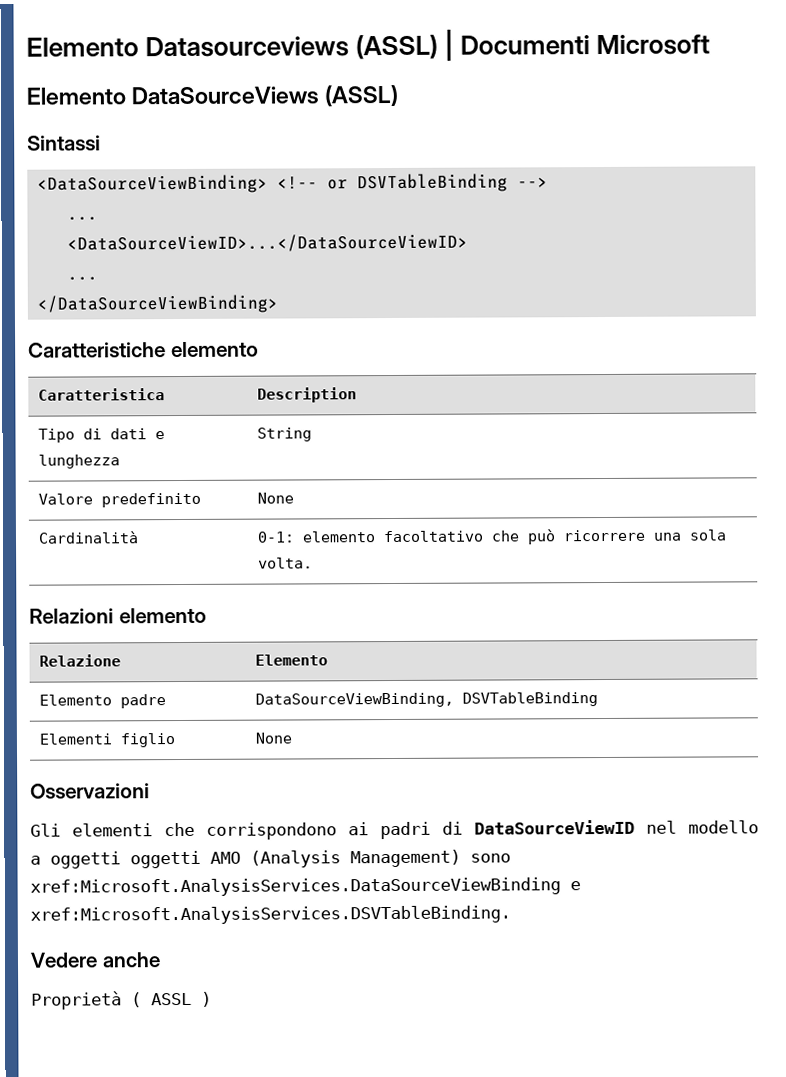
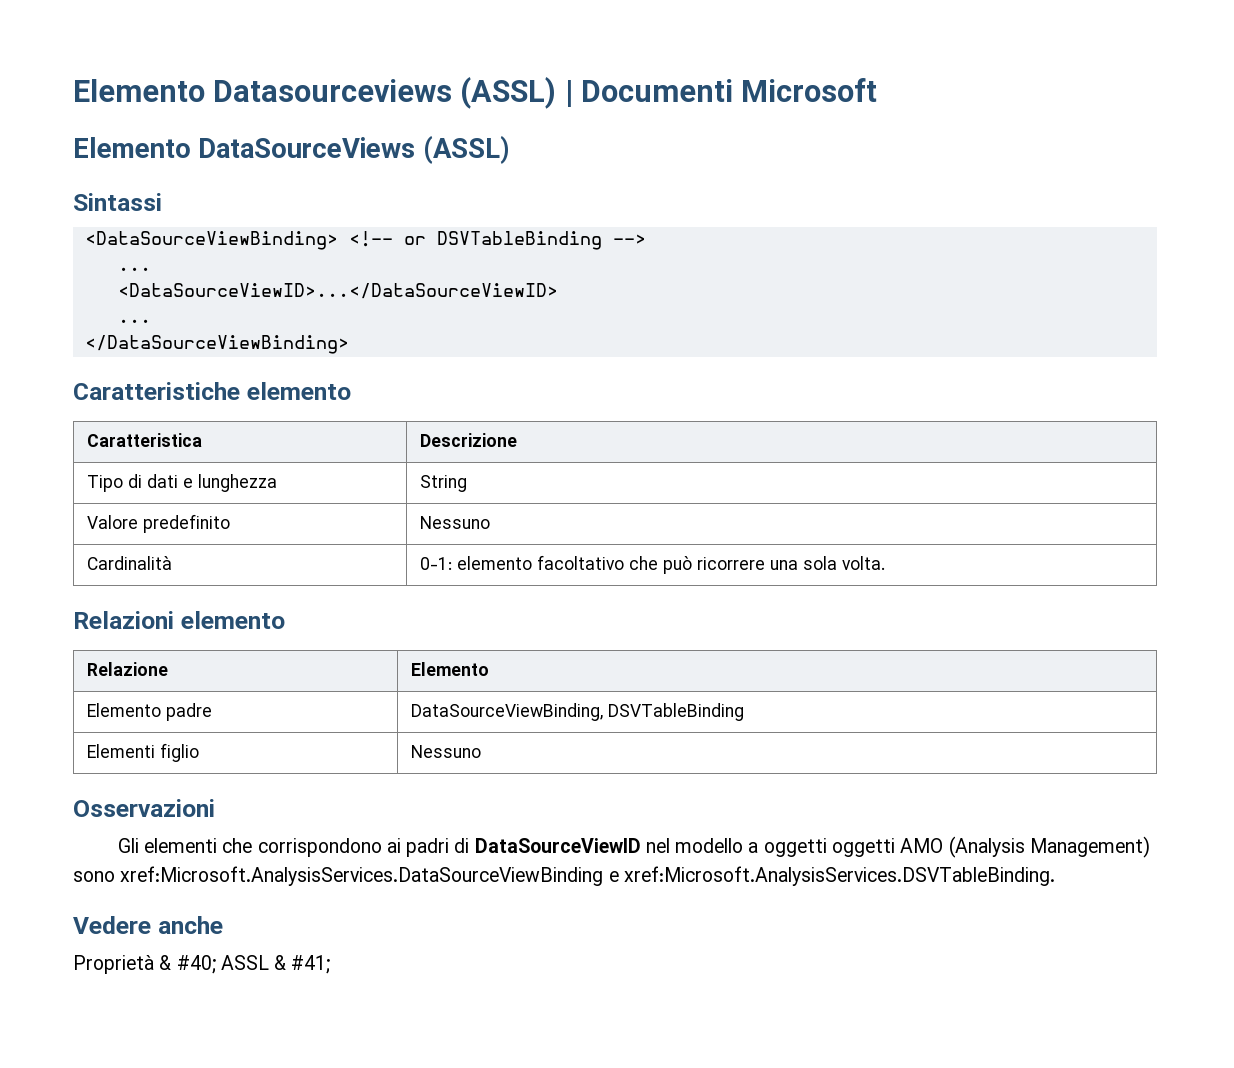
- Caratteristica | Description
+ Caratteristica | Descrizione
- Valore predefinito | None
+ Valore predefinito | Nessuno
- Elementi figlio | None
+ Elementi figlio | Nessuno
- Proprietà ( ASSL )
+ Proprietà & #40; ASSL & #41;

